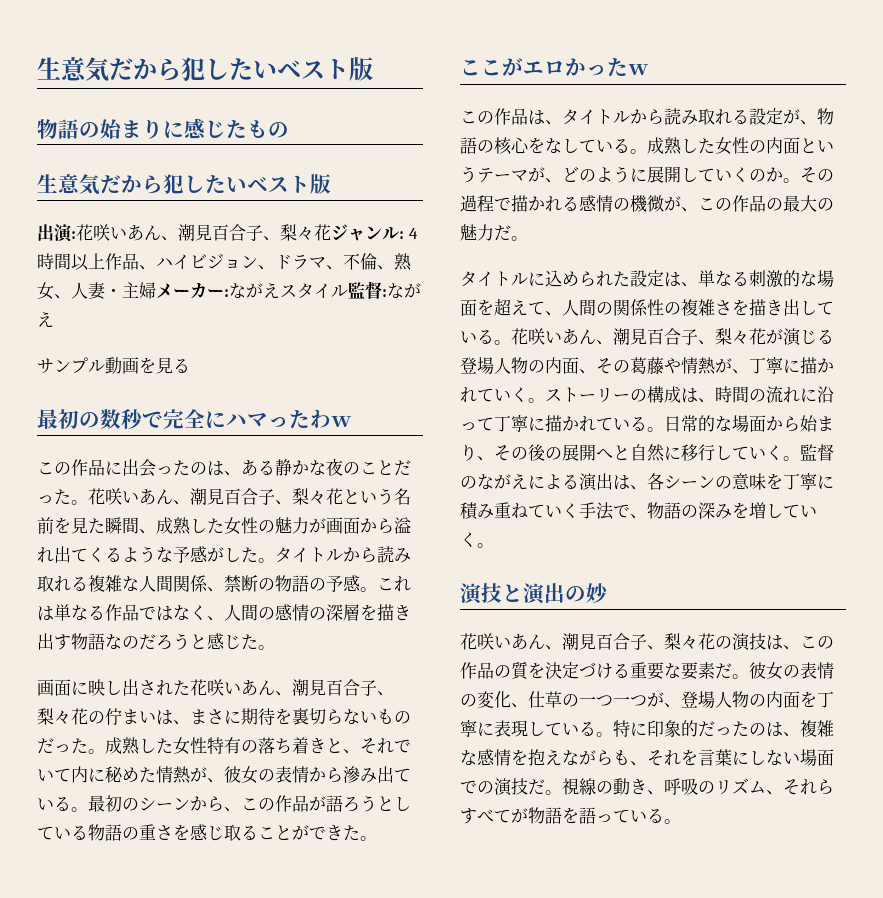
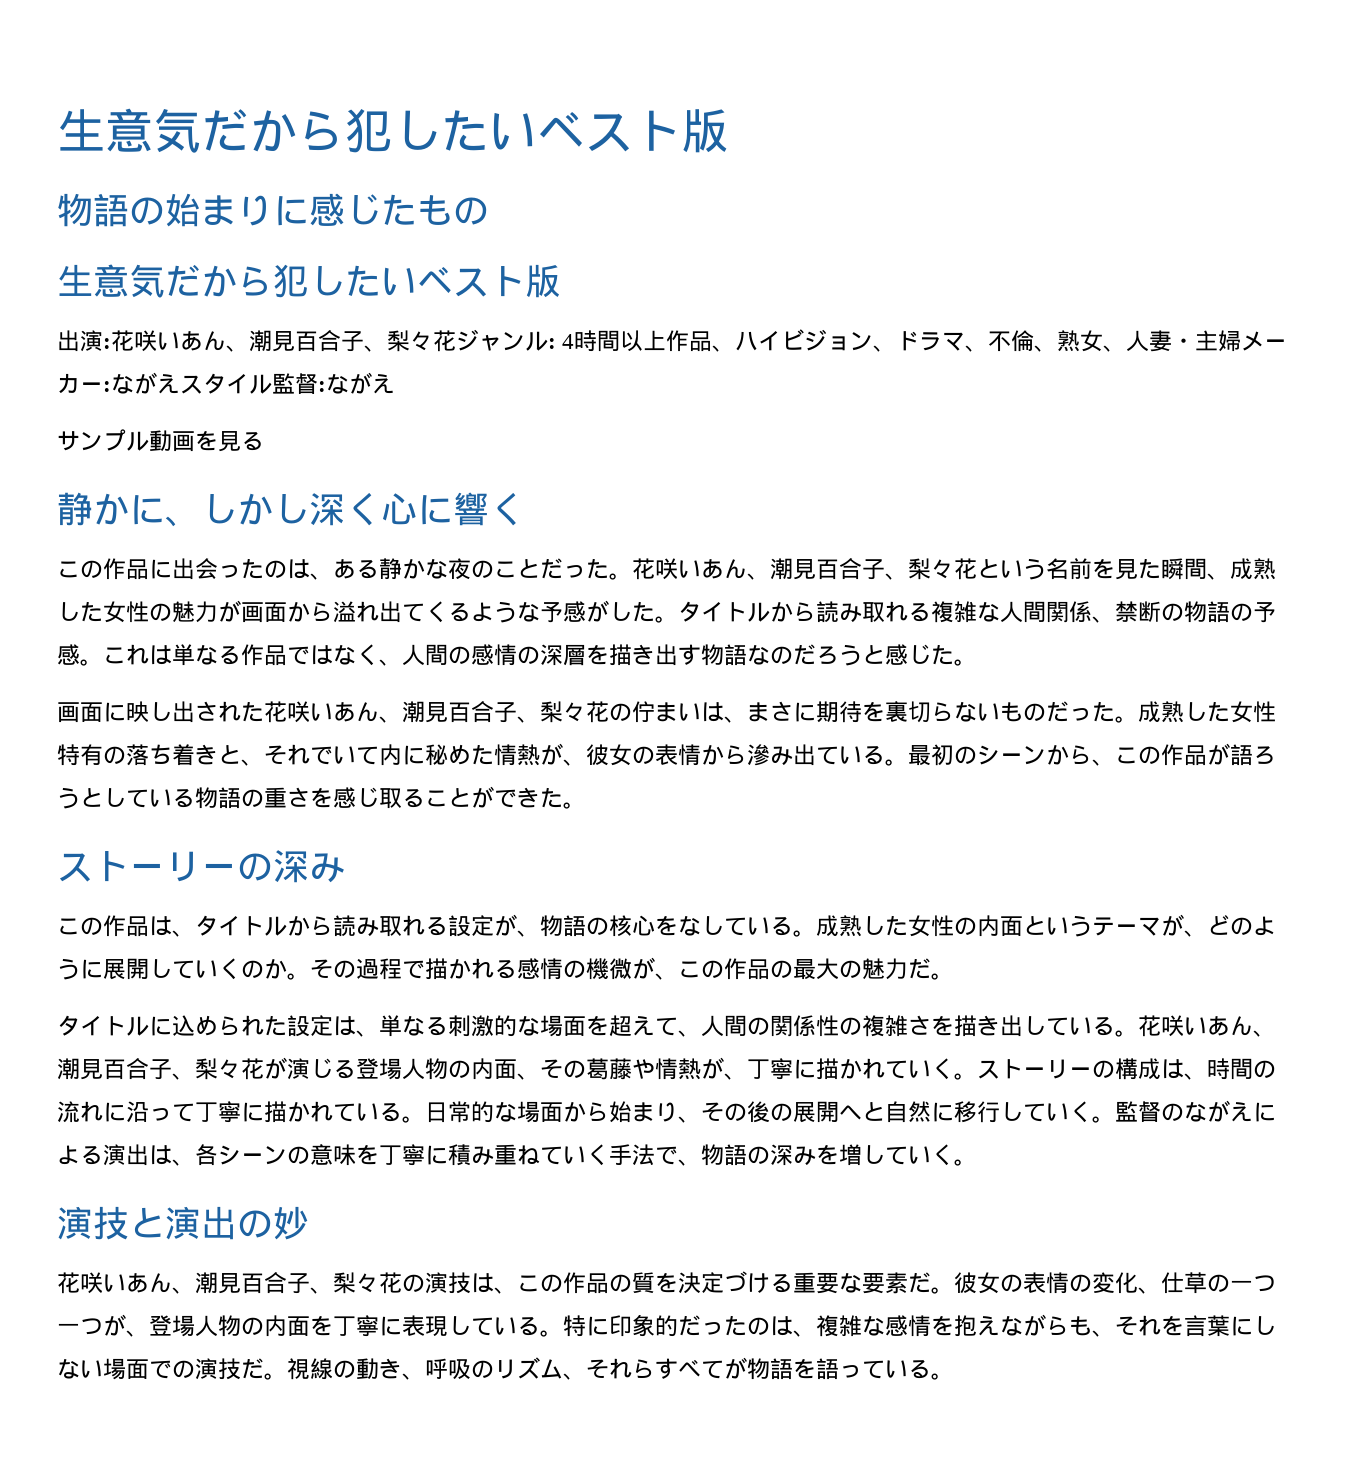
- 最初の数秒で完全にハマったわｗ
+ 静かに、しかし深く心に響く
- ここがエロかったｗ
+ ストーリーの深み

